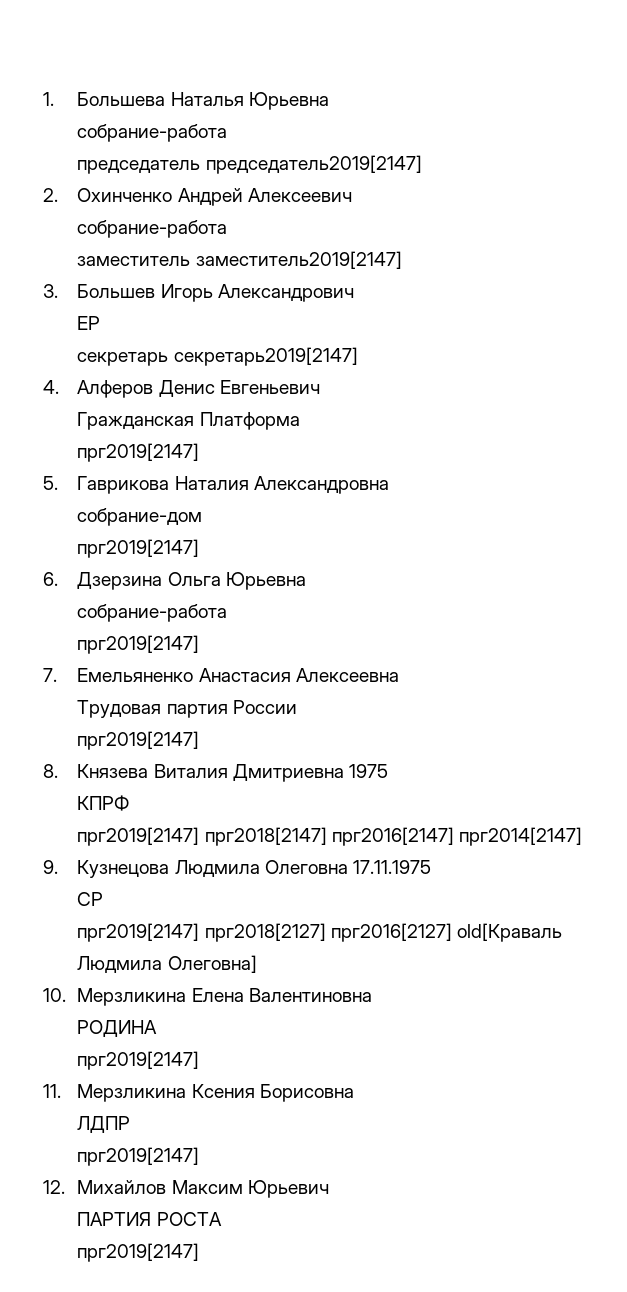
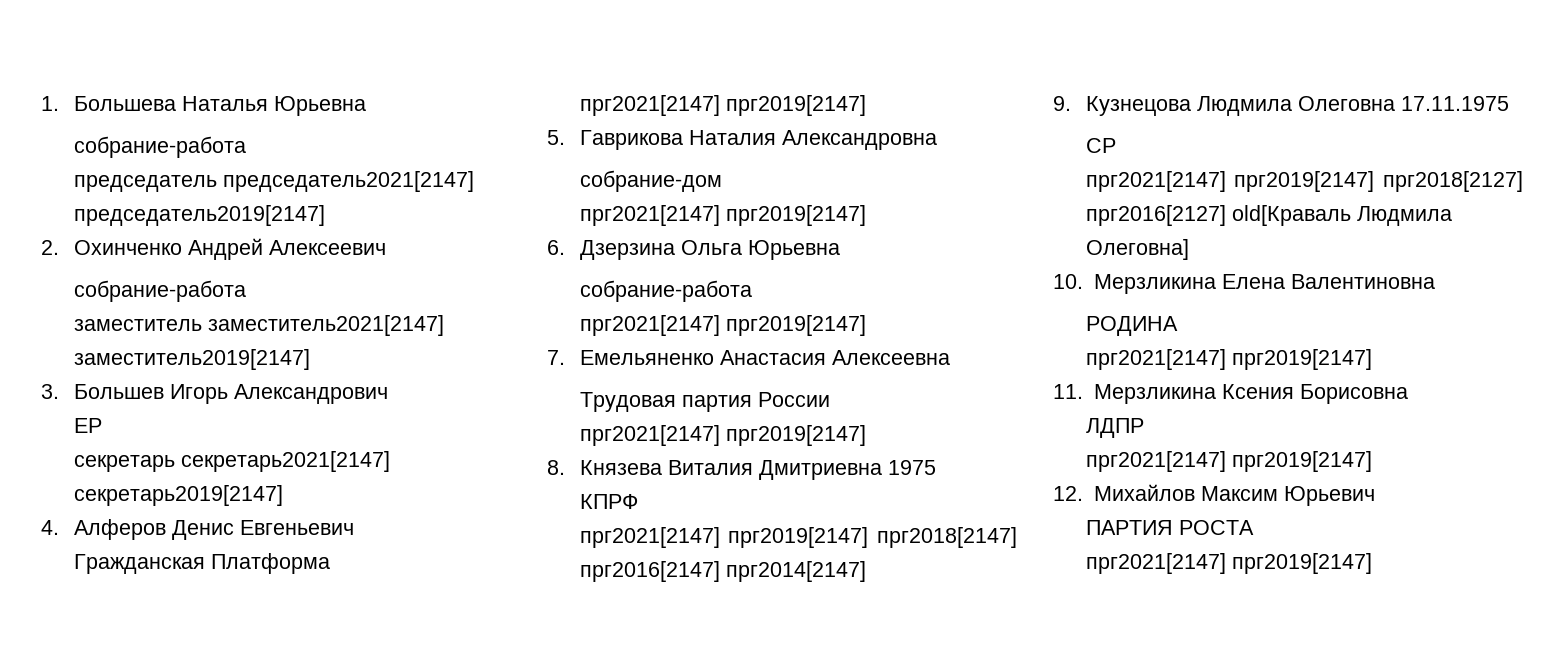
- председатель председатель2019[2147]
+ председатель председатель2021[2147] председатель2019[2147]
- заместитель заместитель2019[2147]
+ заместитель заместитель2021[2147] заместитель2019[2147]
- секретарь секретарь2019[2147]
+ секретарь секретарь2021[2147] секретарь2019[2147]
  Гражданская Платформа
- прг2019[2147]
+ прг2021[2147] прг2019[2147]
  собрание-дом
- прг2019[2147]
+ прг2021[2147] прг2019[2147]
  6. Дзерзина Ольга Юрьевна
  собрание-работа
- прг2019[2147]
+ прг2021[2147] прг2019[2147]
  Трудовая партия России
- прг2019[2147]
+ прг2021[2147] прг2019[2147]
- прг2019[2147] прг2018[2147] прг2016[2147] прг2014[2147]
+ прг2021[2147] прг2019[2147] прг2018[2147] прг2016[2147] прг2014[2147]
- прг2019[2147] прг2018[2127] прг2016[2127] old[Краваль Людмила Олеговна]
+ прг2021[2147] прг2019[2147] прг2018[2127] прг2016[2127] old[Краваль Людмила Олеговна]
  РОДИНА
- прг2019[2147]
+ прг2021[2147] прг2019[2147]
  ЛДПР
- прг2019[2147]
+ прг2021[2147] прг2019[2147]
  ПАРТИЯ РОСТА
- прг2019[2147]
+ прг2021[2147] прг2019[2147]

